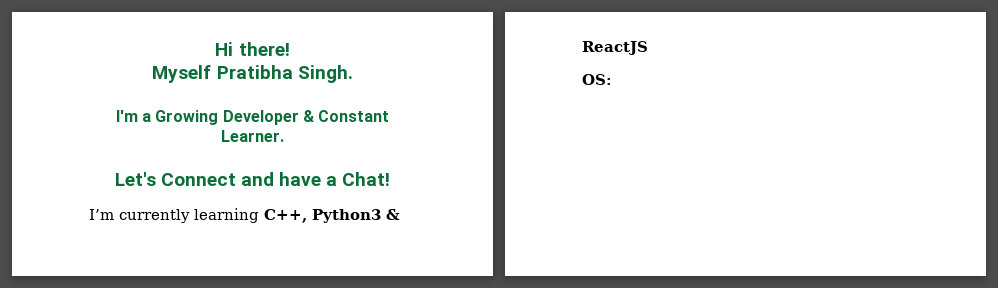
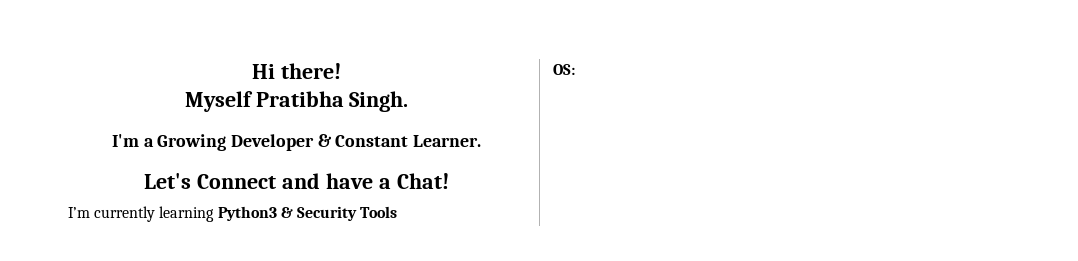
- I’m currently learning C++, Python3 & ReactJS
+ I’m currently learning Python3 & Security Tools

